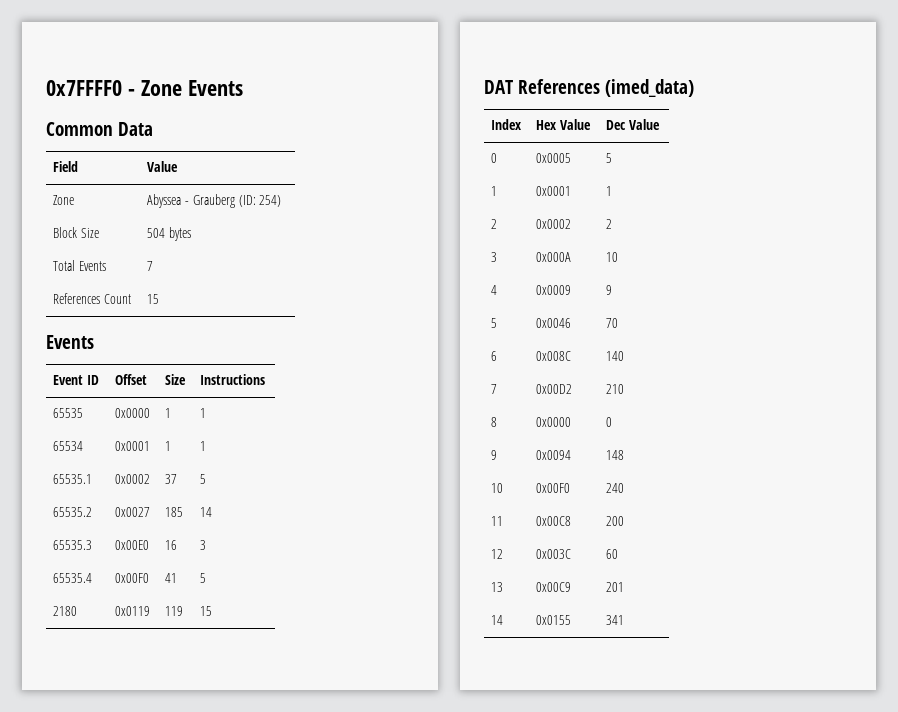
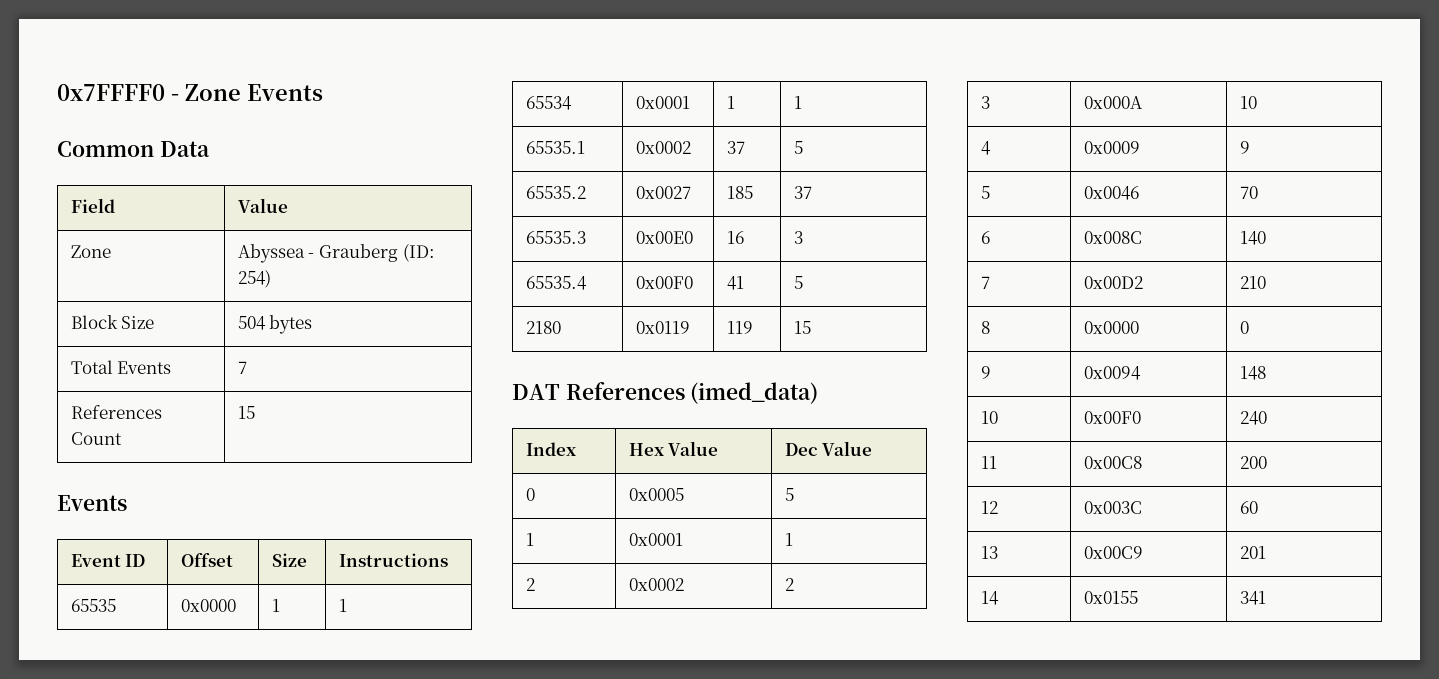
- 65535.2 | 0x0027 | 185 | 14
+ 65535.2 | 0x0027 | 185 | 37

